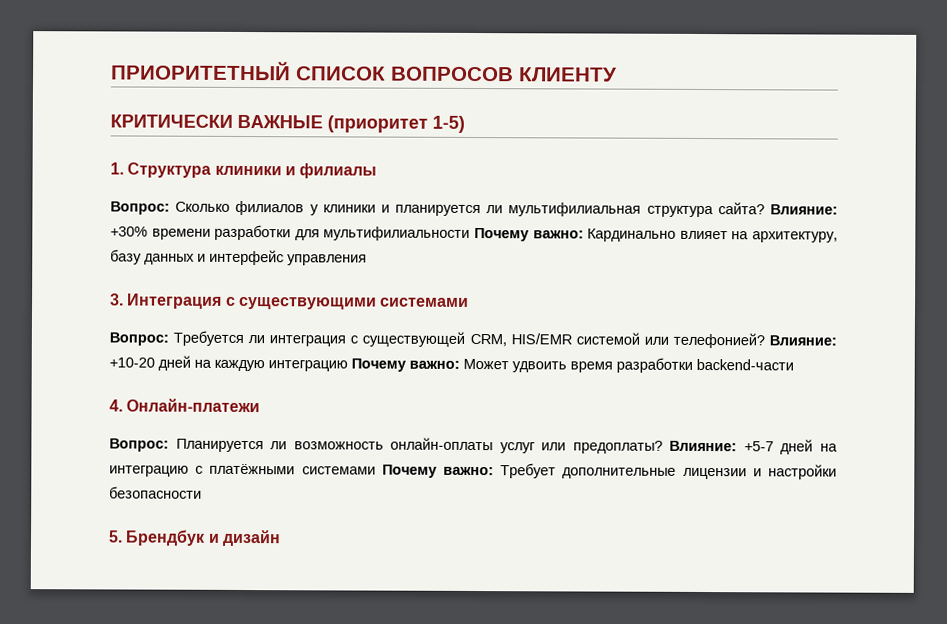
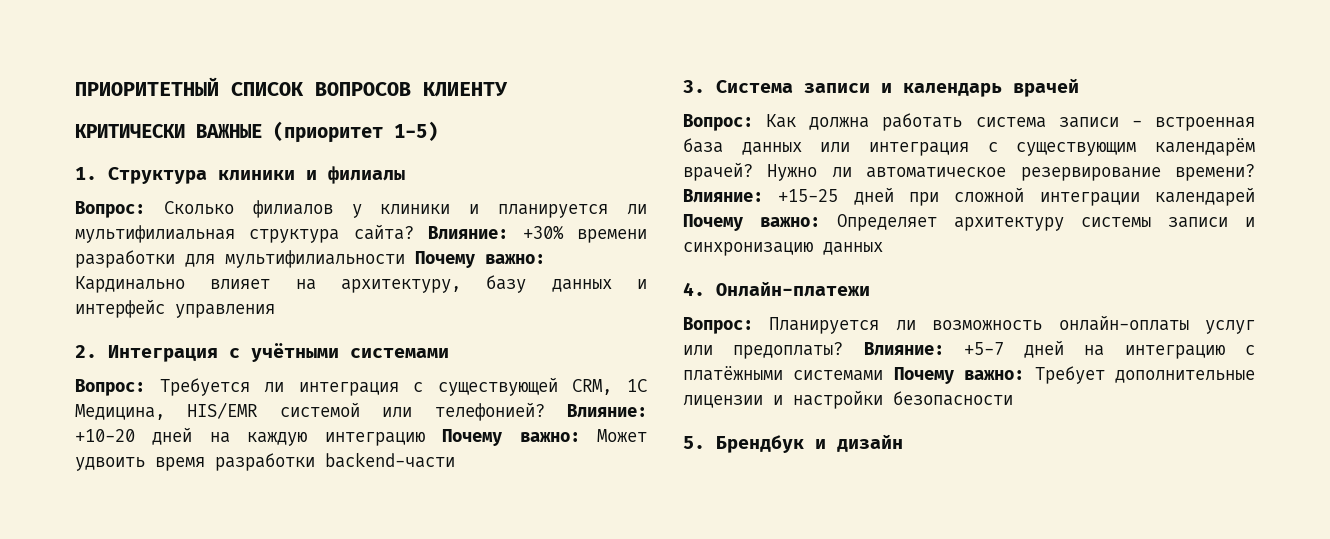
- 3. Интеграция с существующими системами
+ 2. Интеграция с учётными системами
- Вопрос: Требуется ли интеграция с существующей CRM, HIS/EMR системой или телефонией?
+ Вопрос: Требуется ли интеграция с существующей CRM, 1С Медицина, HIS/EMR системой или телефонией?
+ 3. Система записи и календарь врачей
+ Вопрос: Как должна работать система записи - встроенная база данных или интеграция с существующим календарём врачей? Нужно ли автоматическое резервирование времени? Влияние: +15-25 дней при сложной интеграции календарей Почему важно: Определяет архитектуру системы записи и синхронизацию данных

